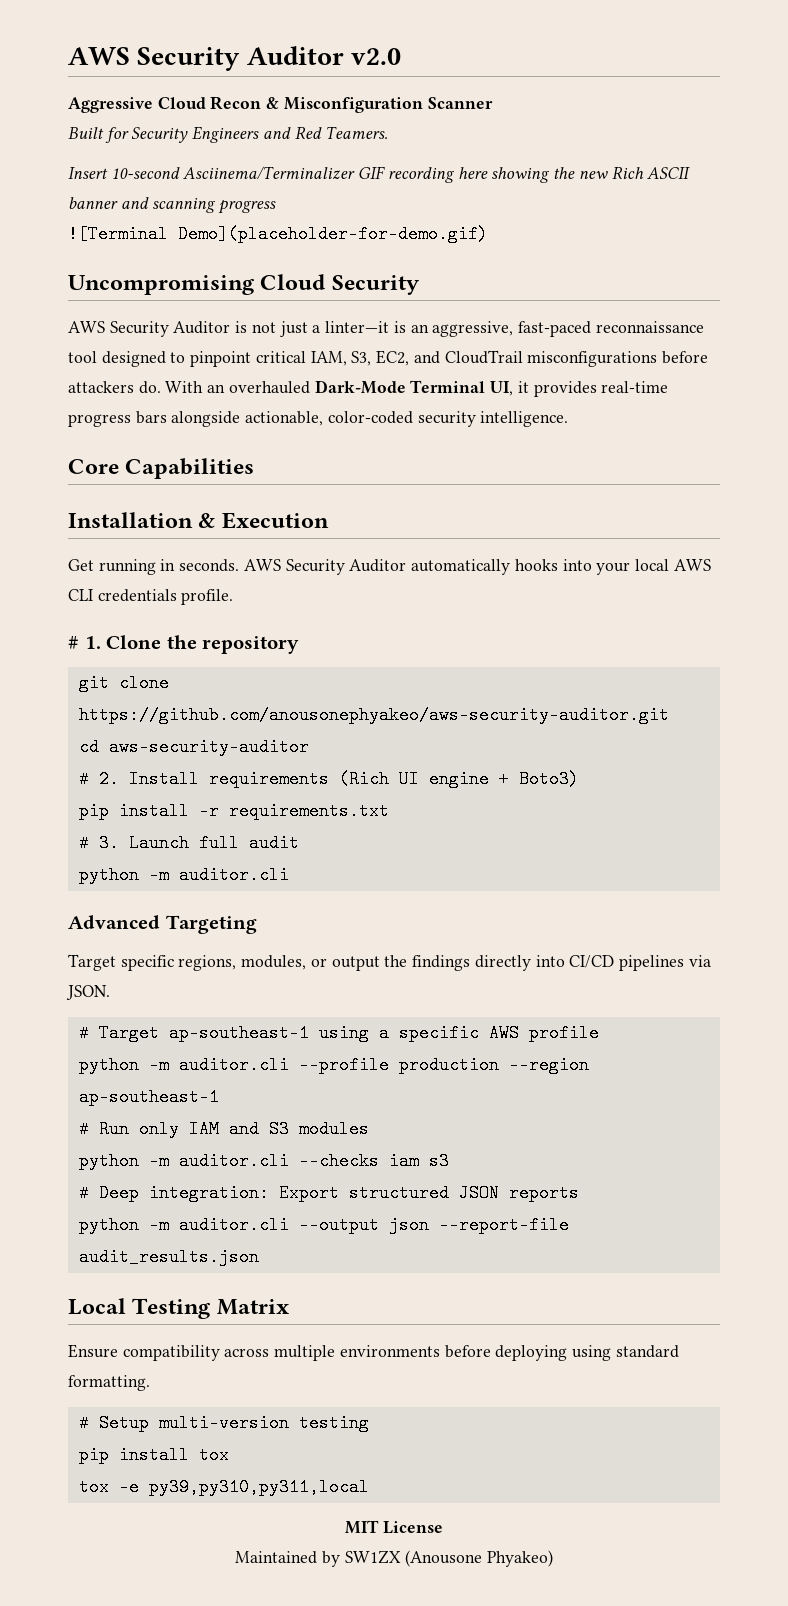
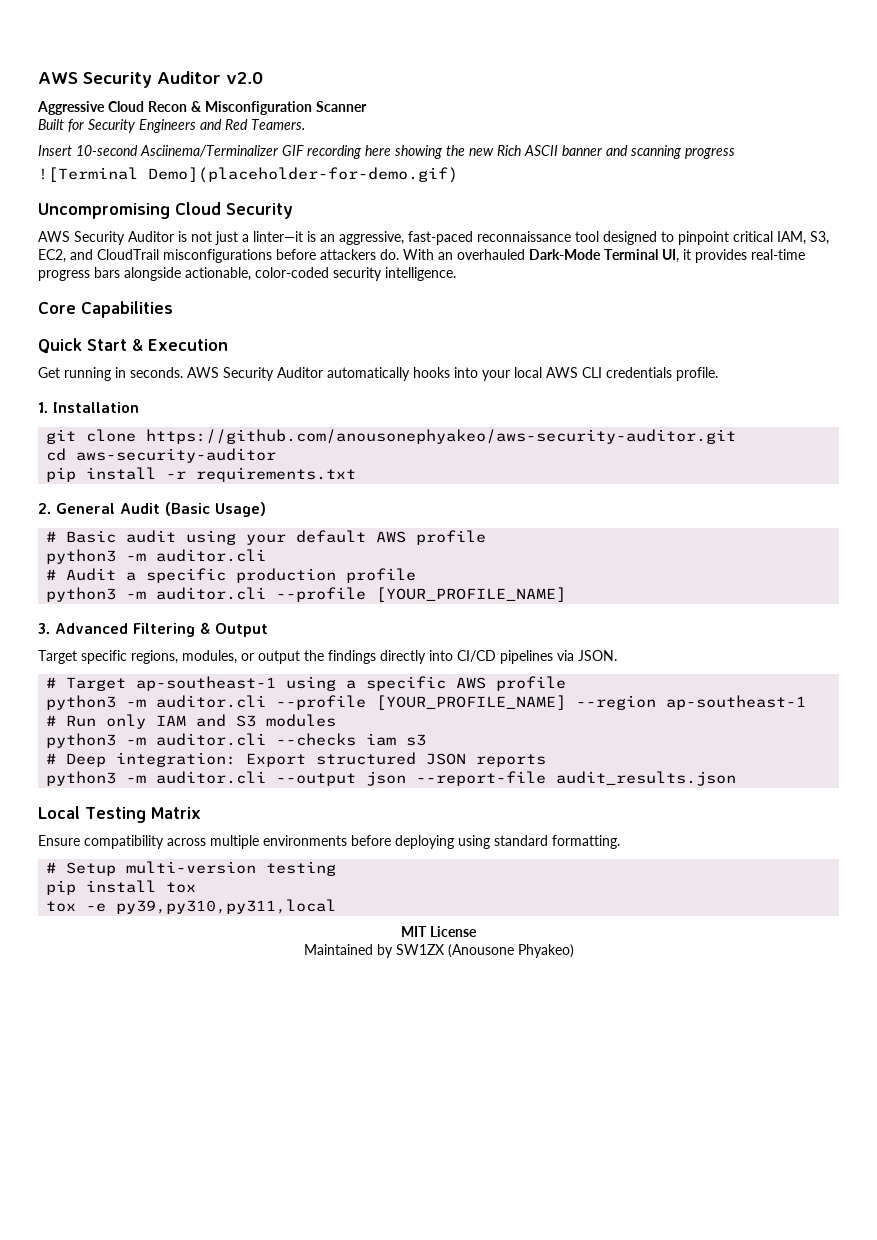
- Installation & Execution
+ Quick Start & Execution
- # 1. Clone the repository
+ 1. Installation
- # 2. Install requirements (Rich UI engine + Boto3)
  pip install -r requirements.txt
- # 3. Launch full audit
- python -m auditor.cli
- Advanced Targeting
+ 2. General Audit (Basic Usage)
+ # Basic audit using your default AWS profile
+ python3 -m auditor.cli
+ # Audit a specific production profile
+ python3 -m auditor.cli --profile [YOUR_PROFILE_NAME]
+ 3. Advanced Filtering & Output
- python -m auditor.cli --profile production --region ap-southeast-1
+ python3 -m auditor.cli --profile [YOUR_PROFILE_NAME] --region ap-southeast-1
- python -m auditor.cli --checks iam s3
+ python3 -m auditor.cli --checks iam s3
- python -m auditor.cli --output json --report-file audit_results.json
+ python3 -m auditor.cli --output json --report-file audit_results.json

